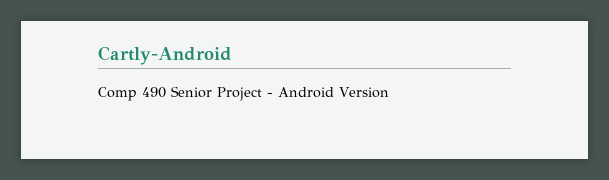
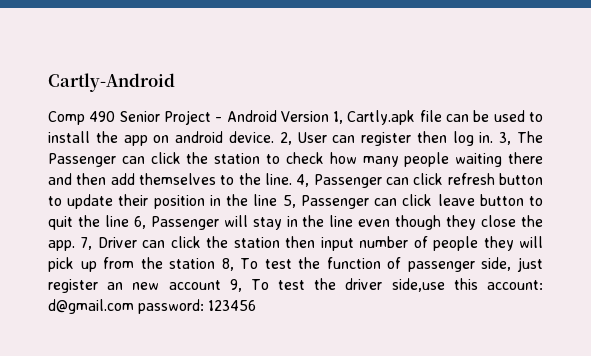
- Comp 490 Senior Project - Android Version
+ Comp 490 Senior Project - Android Version 1, Cartly.apk file can be used to install the app on android device. 2, User can register then log in. 3, The Passenger can click the station to check how many people waiting there and then add themselves to the line. 4, Passenger can click refresh button to update their position in the line 5, Passenger can click leave button to quit the line 6, Passenger will stay in the line even though they close the app. 7, Driver can click the station then input number of people they will pick up from the station 8, To test the function of passenger side, just register an new account 9, To test the driver side,use this account: d@gmail.com password: 123456

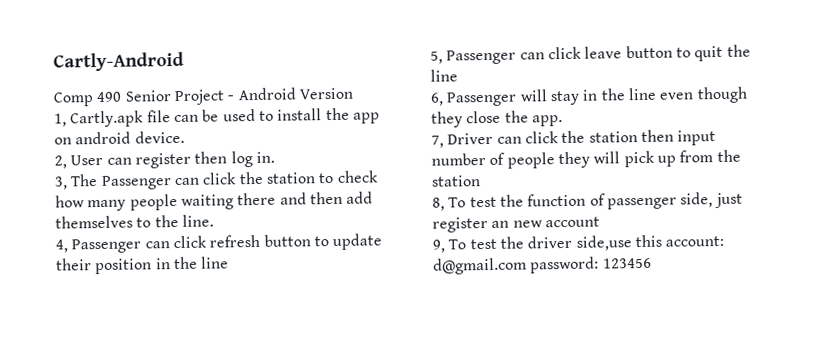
- Comp 490 Senior Project - Android Version 1, Cartly.apk file can be used to install the app on android device. 2, User can register then log in. 3, The Passenger can click the station to check how many people waiting there and then add themselves to the line. 4, Passenger can click refresh button to update their position in the line 5, Passenger can click leave button to quit the line 6, Passenger will stay in the line even though they close the app. 7, Driver can click the station then input number of people they will pick up from the station 8, To test the function of passenger side, just register an new account 9, To test the driver side,use this account:
+ Comp 490 Senior Project - Android Version
+ 1, Cartly.apk file can be used to install the app on android device.
+ 2, User can register then log in.
+ 3, The Passenger can click the station to check how many people waiting there and then add themselves to the line.
+ 4, Passenger can click refresh button to update their position in the line
+ 5, Passenger can click leave button to quit the line
+ 6, Passenger will stay in the line even though they close the app.
+ 7, Driver can click the station then input number of people they will pick up from the station
+ 8, To test the function of passenger side, just register an new account
+ 9, To test the driver side,use this account:

